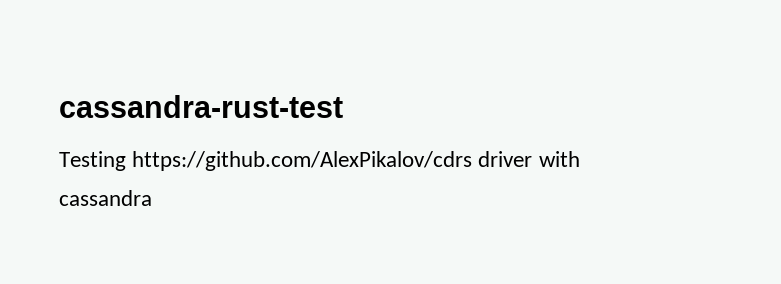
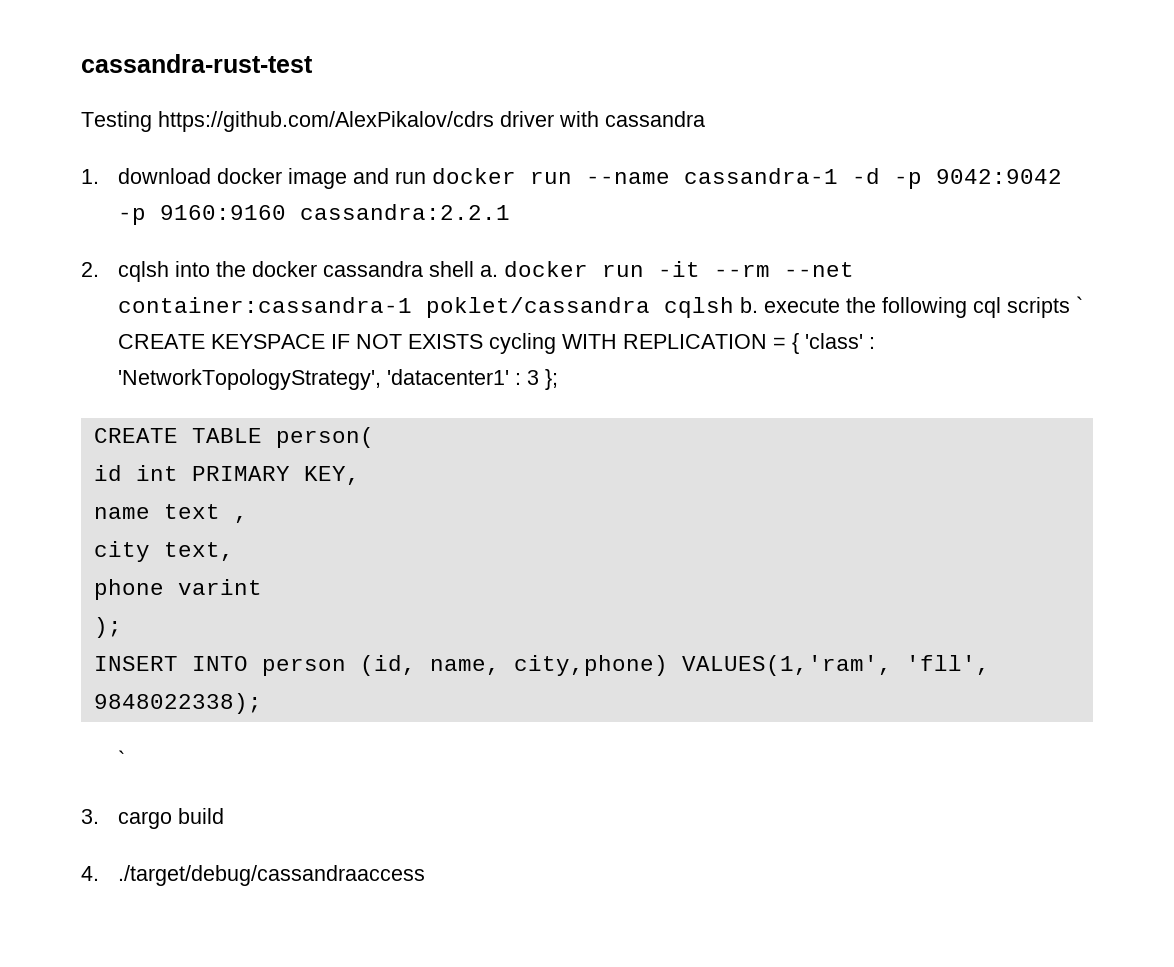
+ 1. download docker image and run docker run --name cassandra-1 -d -p 9042:9042 -p 9160:9160 cassandra:2.2.1
+ 2. cqlsh into the docker cassandra shell a. docker run -it --rm --net container:cassandra-1 poklet/cassandra cqlsh b. execute the following cql scripts ` CREATE KEYSPACE IF NOT EXISTS cycling WITH REPLICATION = { 'class' : 'NetworkTopologyStrategy', 'datacenter1' : 3 };
+ CREATE TABLE person(
+ id int PRIMARY KEY,
+ name text ,
+ city text,
+ phone varint
+ );
+ INSERT INTO person (id, name, city,phone) VALUES(1,'ram', 'fll', 9848022338);
+ `
+ 3. cargo build
+ 4. ./target/debug/cassandraaccess

